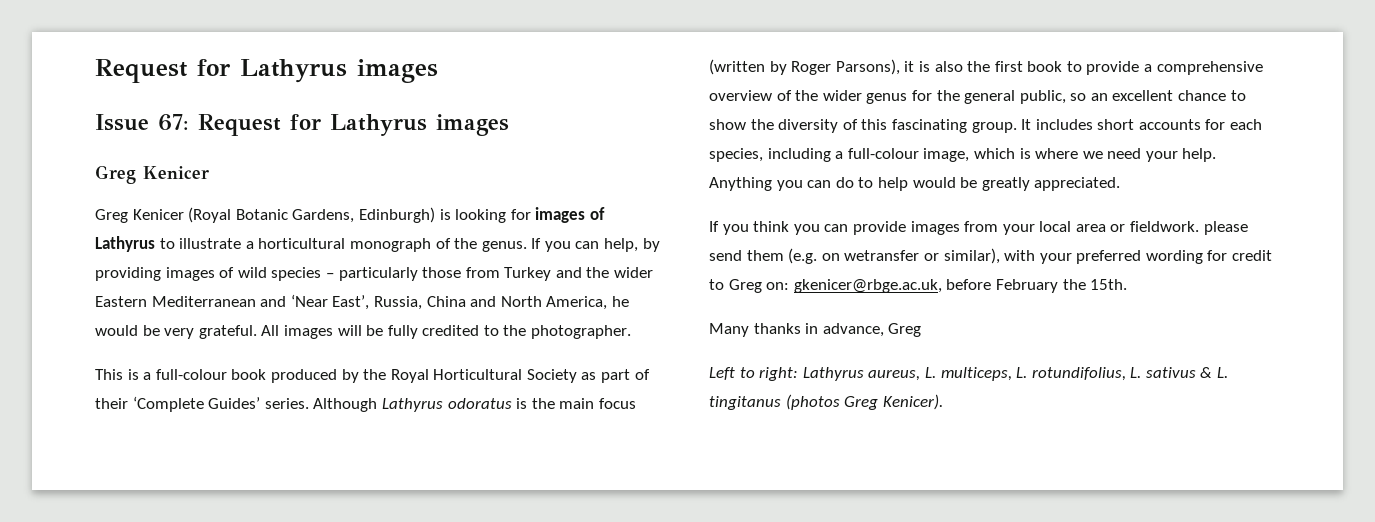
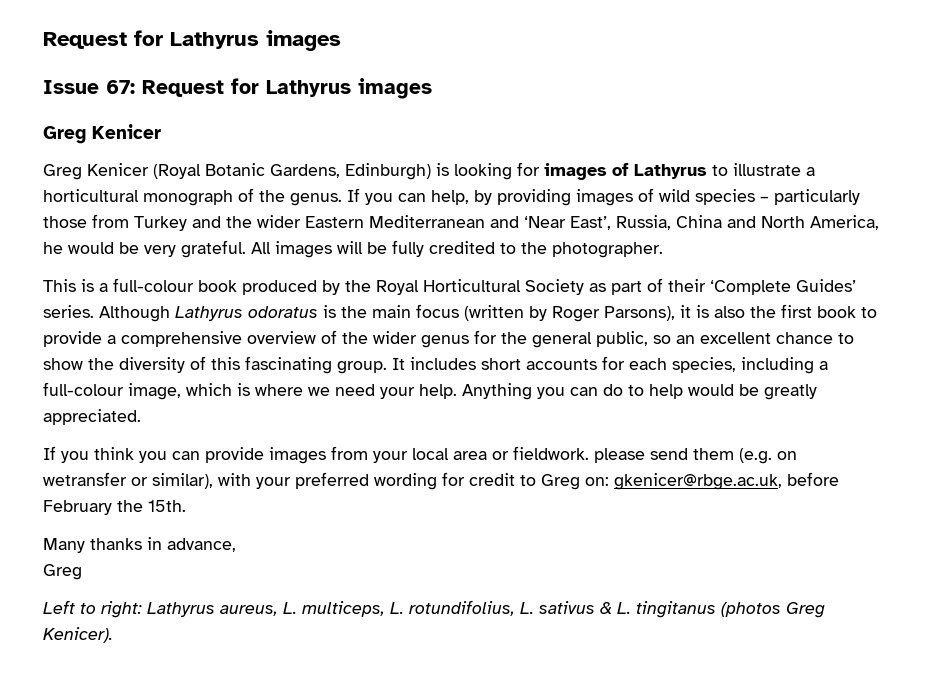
- Many thanks in advance, Greg
+ Many thanks in advance,
+ Greg

